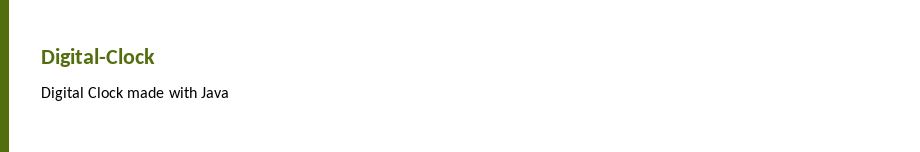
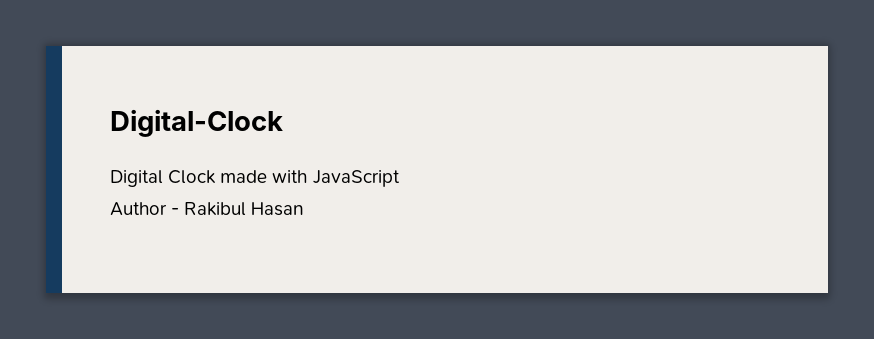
- Digital Clock made with Java
+ Digital Clock made with JavaScript
+ Author - Rakibul Hasan

